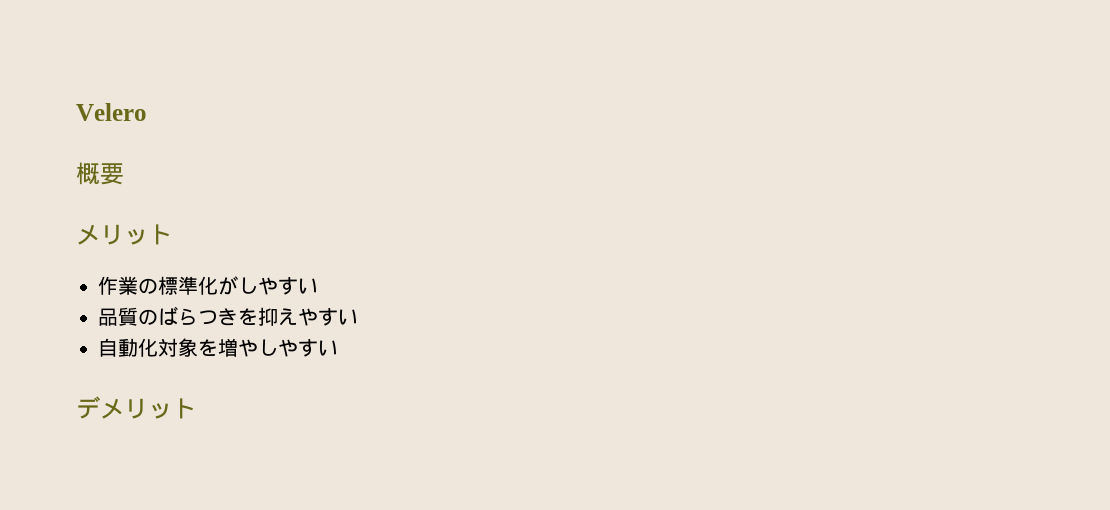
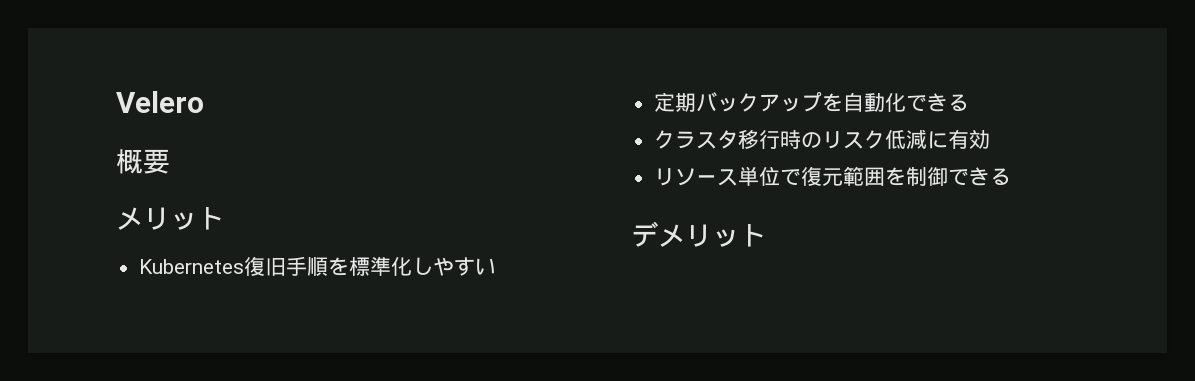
- 作業の標準化がしやすい
- 品質のばらつきを抑えやすい
- 自動化対象を増やしやすい
+ Kubernetes復旧手順を標準化しやすい
+ 定期バックアップを自動化できる
+ クラスタ移行時のリスク低減に有効
+ リソース単位で復元範囲を制御できる

